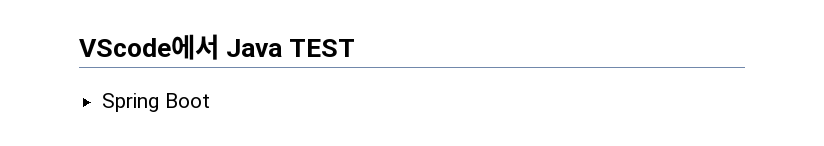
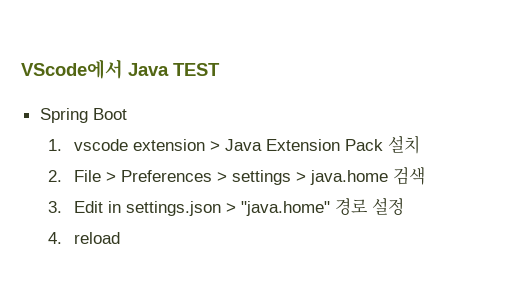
+ 1. vscode extension > Java Extension Pack 설치
+ 2. File > Preferences > settings > java.home 검색
+ 3. Edit in settings.json > "java.home" 경로 설정
+ 4. reload

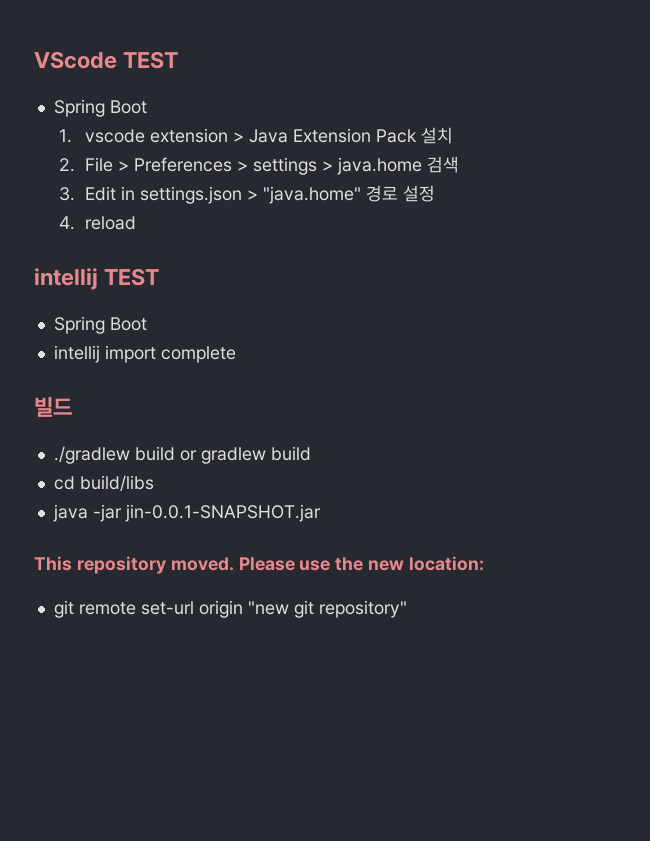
- VScode에서 Java TEST
+ VScode TEST
+ intellij TEST
+ Spring Boot
+ intellij import complete
+ 빌드
+ ./gradlew build or gradlew build
+ cd build/libs
+ java -jar jin-0.0.1-SNAPSHOT.jar
+ This repository moved. Please use the new location:
+ git remote set-url origin "new git repository"

